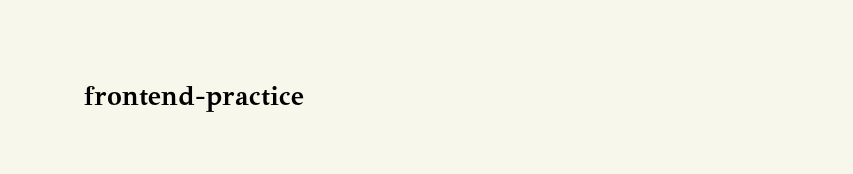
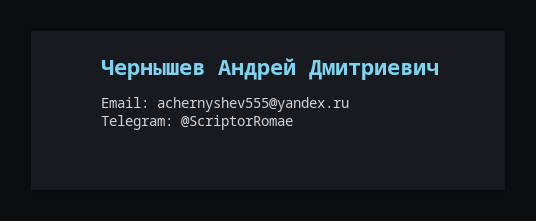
- frontend-practice
+ Чернышев Андрей Дмитриевич
+ Email: achernyshev555@yandex.ru
+ Telegram: @ScriptorRomae

